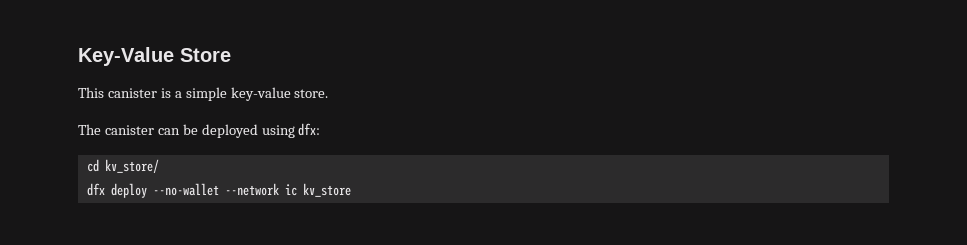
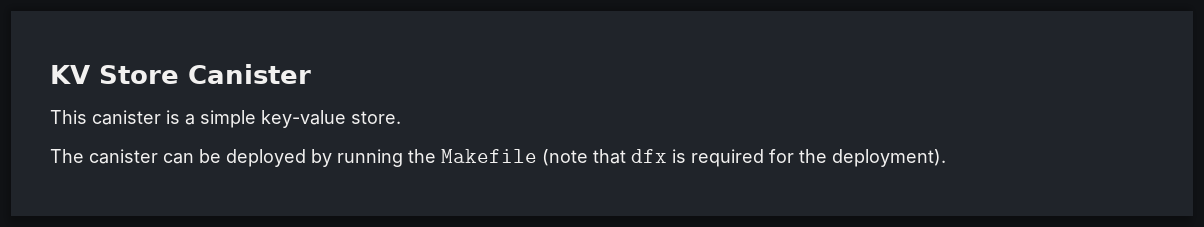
- Key-Value Store
+ KV Store Canister
- The canister can be deployed using dfx:
- cd kv_store/
- dfx deploy --no-wallet --network ic kv_store
+ The canister can be deployed by running the Makefile (note that dfx is required for the deployment).

